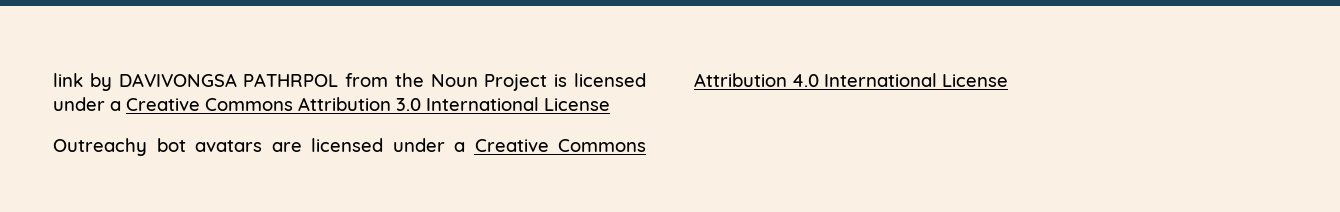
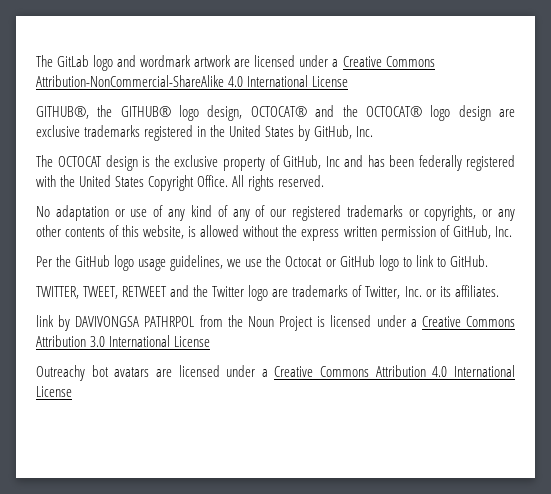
+ The GitLab logo and wordmark artwork are licensed under a Creative Commons Attribution-NonCommercial-ShareAlike 4.0 International License
+ GITHUB®, the GITHUB® logo design, OCTOCAT® and the OCTOCAT® logo design are exclusive trademarks registered in the United States by GitHub, Inc.
+ The OCTOCAT design is the exclusive property of GitHub, Inc and has been federally registered with the United States Copyright Office. All rights reserved.
+ No adaptation or use of any kind of any of our registered trademarks or copyrights, or any other contents of this website, is allowed without the express written permission of GitHub, Inc.
+ Per the GitHub logo usage guidelines, we use the Octocat or GitHub logo to link to GitHub.
+ TWITTER, TWEET, RETWEET and the Twitter logo are trademarks of Twitter, Inc. or its affiliates.

